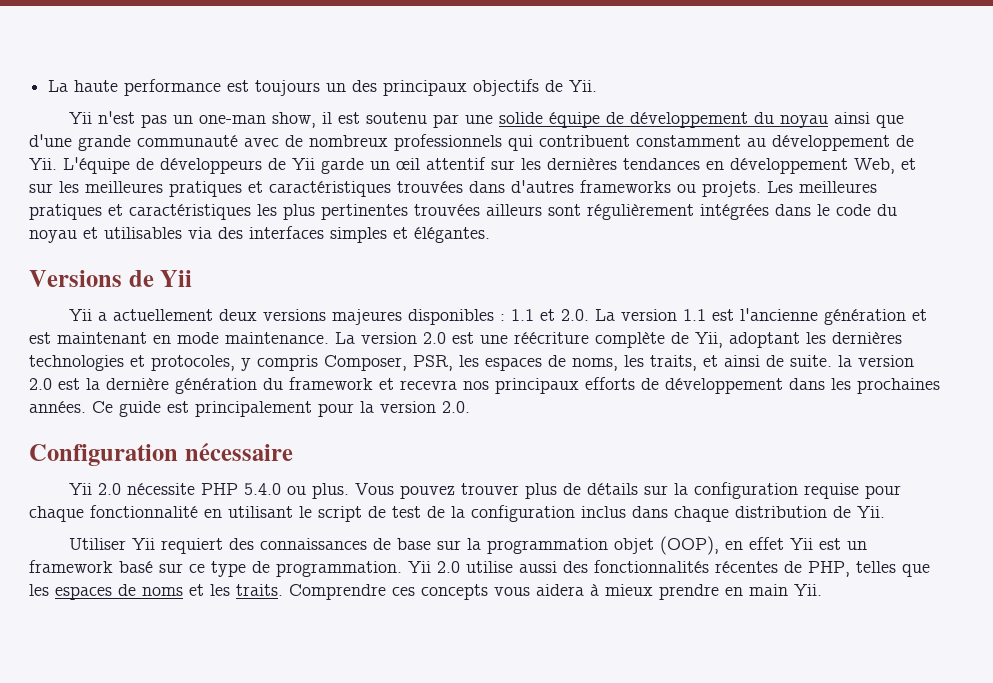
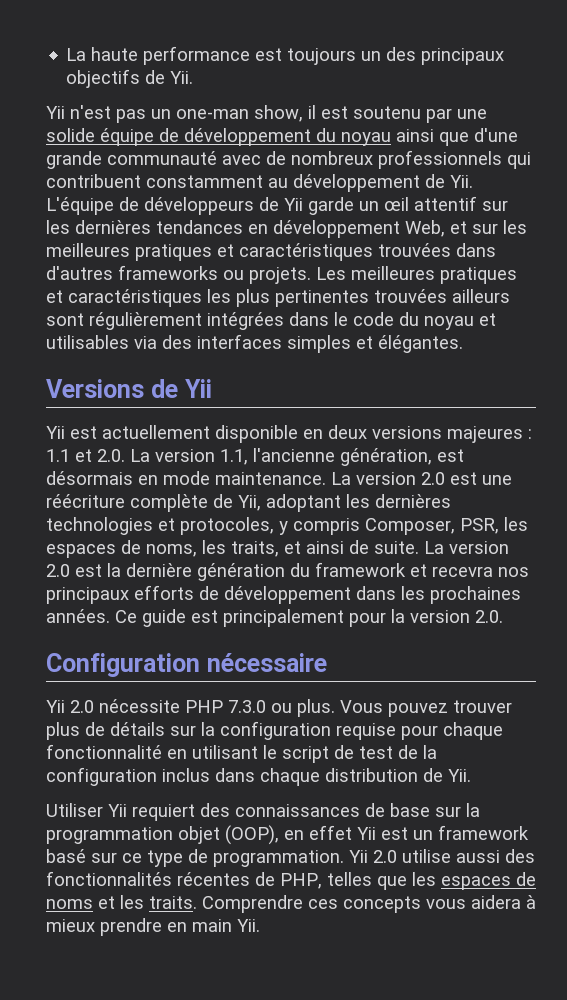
- Yii a actuellement deux versions majeures disponibles : 1.1 et 2.0. La version 1.1 est l'ancienne génération et est maintenant en mode maintenance.
+ Yii est actuellement disponible en deux versions majeures : 1.1 et 2.0. La version 1.1, l'ancienne génération, est désormais en mode maintenance.
- La version 2.0 est une réécriture complète de Yii, adoptant les dernières technologies et protocoles, y compris Composer, PSR, les espaces de noms, les traits, et ainsi de suite. la version 2.0 est la dernière génération du framework et recevra nos principaux efforts de développement dans les prochaines années.
+ La version 2.0 est une réécriture complète de Yii, adoptant les dernières technologies et protocoles, y compris Composer, PSR, les espaces de noms, les traits, et ainsi de suite. La version 2.0 est la dernière génération du framework et recevra nos principaux efforts de développement dans les prochaines années.
- Yii 2.0 nécessite PHP 5.4.0 ou plus.
+ Yii 2.0 nécessite PHP 7.3.0 ou plus.

